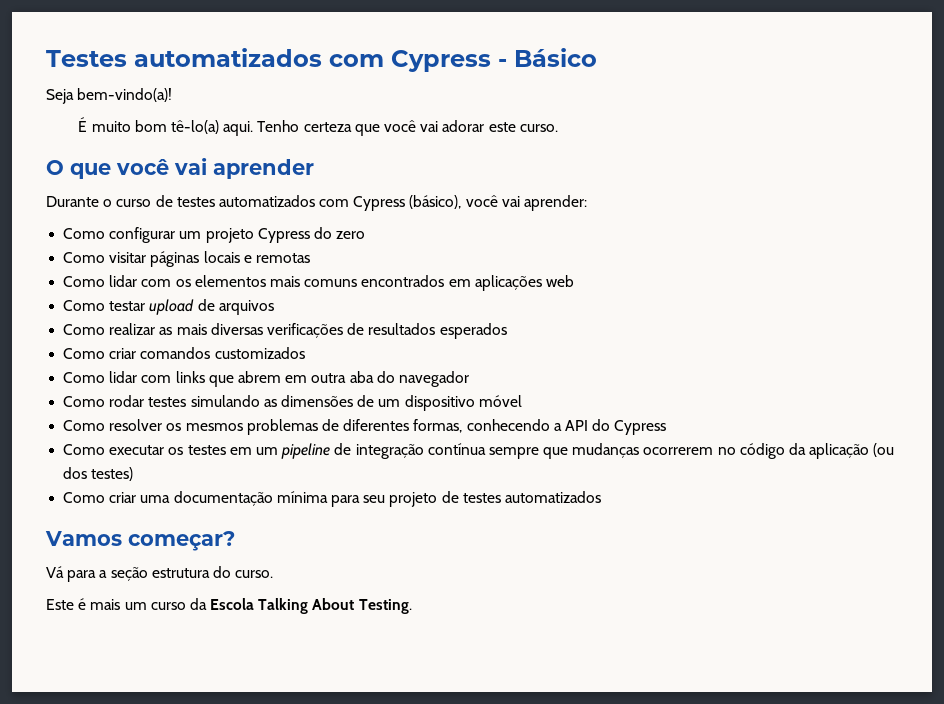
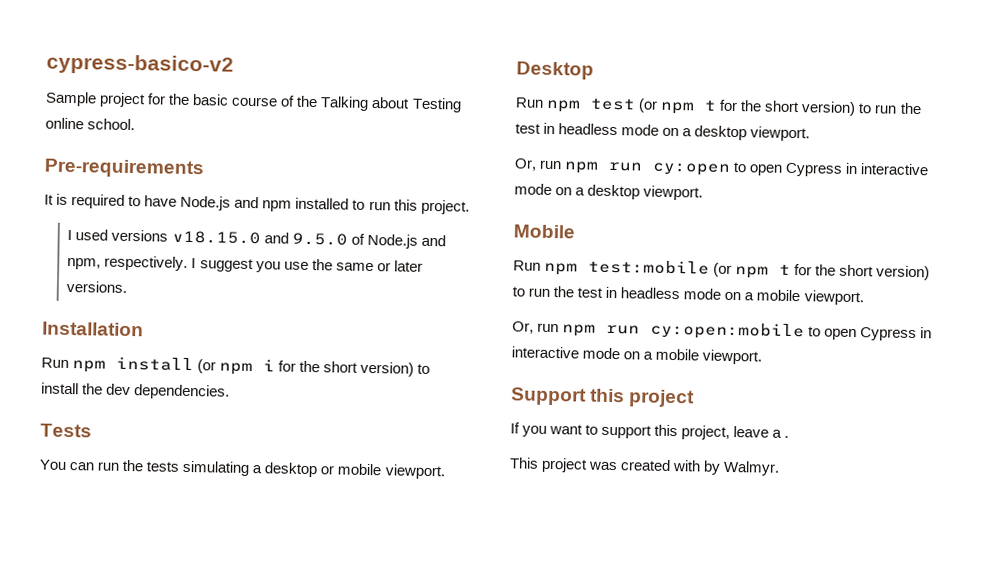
- Testes automatizados com Cypress - Básico
- Seja bem-vindo(a)!
- É muito bom tê-lo(a) aqui. Tenho certeza que você vai adorar este curso.
- O que você vai aprender
- Durante o curso de testes automatizados com Cypress (básico), você vai aprender:
- Como configurar um projeto Cypress do zero
- Como visitar páginas locais e remotas
- Como lidar com os elementos mais comuns encontrados em aplicações web
- Como testar upload de arquivos
- Como realizar as mais diversas verificações de resultados esperados
- Como criar comandos customizados
- Como lidar com links que abrem em outra aba do navegador
- Como rodar testes simulando as dimensões de um dispositivo móvel
- Como resolver os mesmos problemas de diferentes formas, conhecendo a API do Cypress
- Como executar os testes em um pipeline de integração contínua sempre que mudanças ocorrerem no código da aplicação (ou dos testes)
- Como criar uma documentação mínima para seu projeto de testes automatizados
- Vamos começar?
- Vá para a seção estrutura do curso.
- Este é mais um curso da Escola Talking About Testing.
+ cypress-basico-v2
+ Sample project for the basic course of the Talking about Testing online school.
+ Pre-requirements
+ It is required to have Node.js and npm installed to run this project.
+ I used versions v18.15.0 and 9.5.0 of Node.js and npm, respectively. I suggest you use the same or later versions.
+ Installation
+ Run npm install (or npm i for the short version) to install the dev dependencies.
+ Tests
+ You can run the tests simulating a desktop or mobile viewport.
+ Desktop
+ Run npm test (or npm t for the short version) to run the test in headless mode on a desktop viewport.
+ Or, run npm run cy:open to open Cypress in interactive mode on a desktop viewport.
+ Mobile
+ Run npm test:mobile (or npm t for the short version) to run the test in headless mode on a mobile viewport.
+ Or, run npm run cy:open:mobile to open Cypress in interactive mode on a mobile viewport.
+ Support this project
+ If you want to support this project, leave a .
+ This project was created with by Walmyr.

